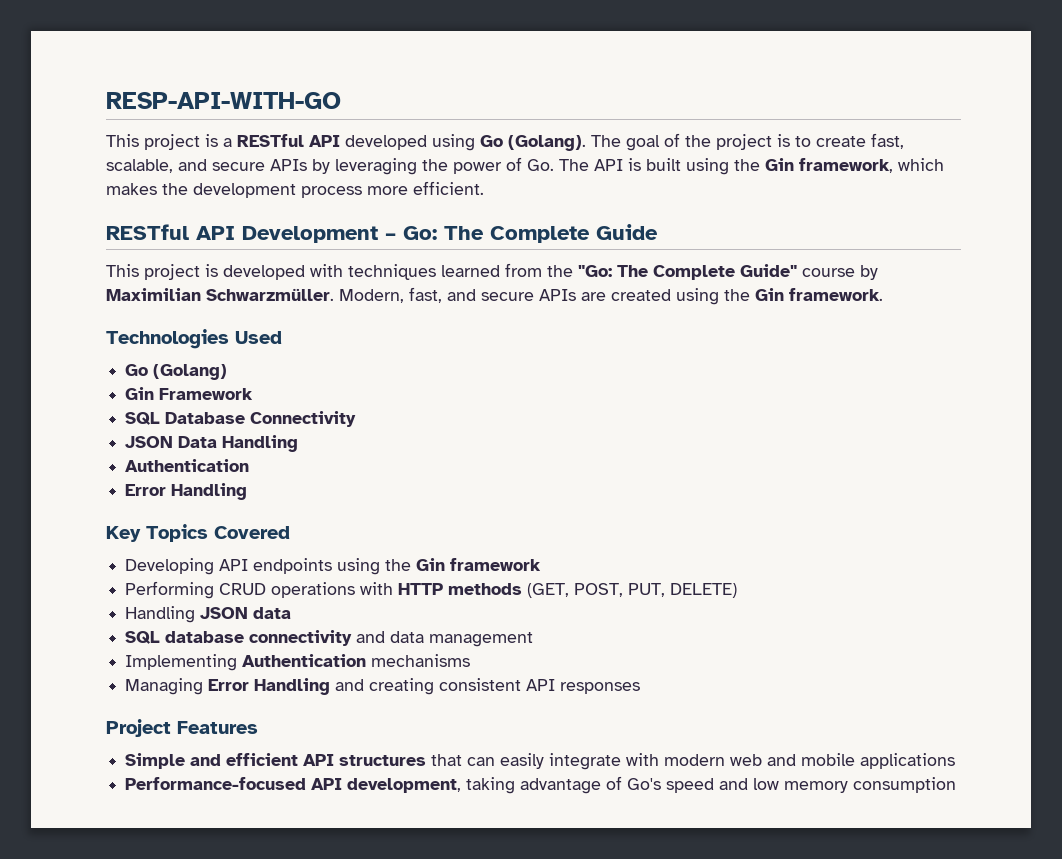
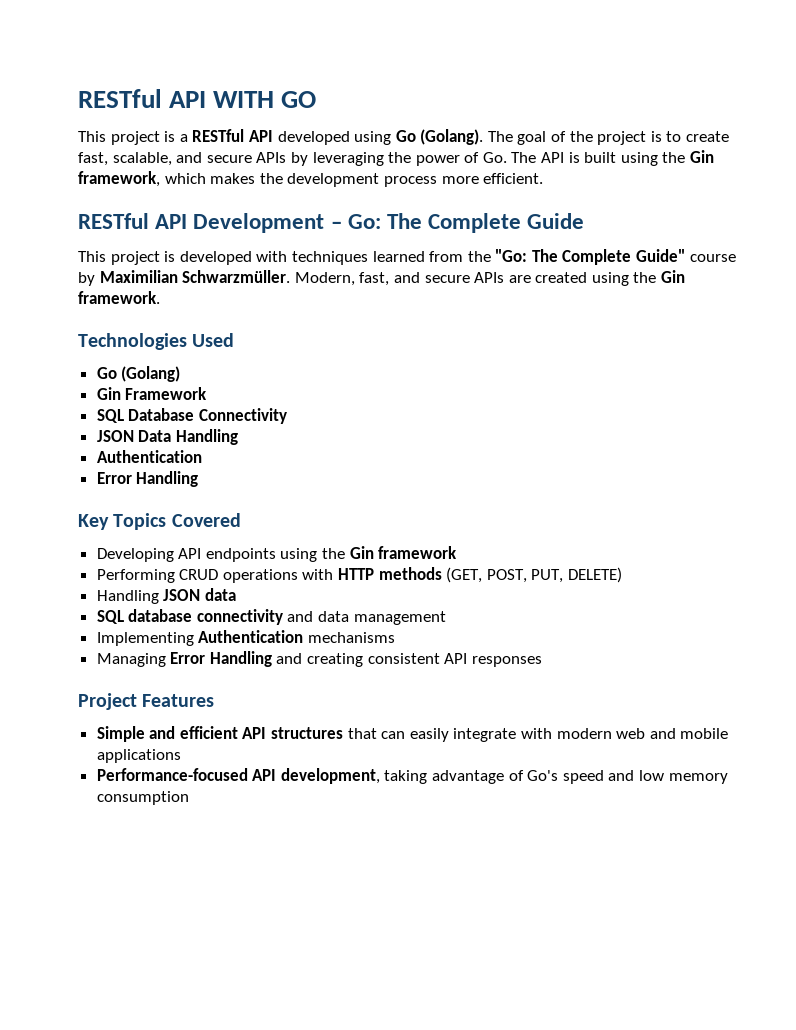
- RESP-API-WITH-GO
+ RESTful API WITH GO

